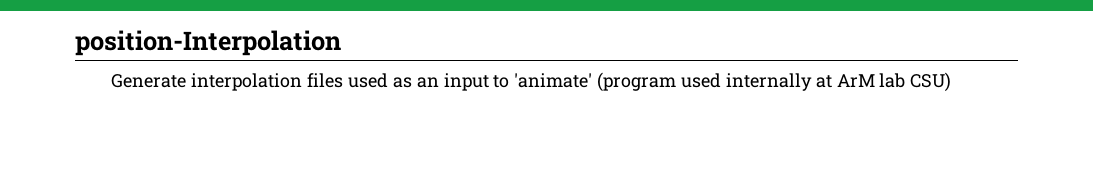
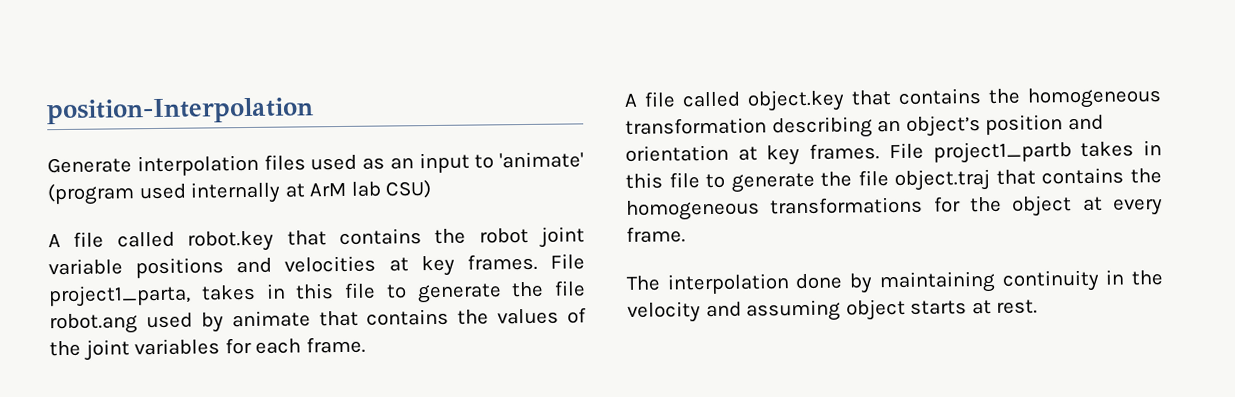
+ A file called robot.key that contains the robot joint variable positions and velocities at key frames. File project1_parta, takes in this file to generate the file robot.ang used by animate that contains the values of the joint variables for each frame.
+ A file called object.key that contains the homogeneous transformation describing an object’s position and orientation at key frames. File project1_partb takes in this file to generate the file object.traj that contains the homogeneous transformations for the object at every frame.
+ The interpolation done by maintaining continuity in the velocity and assuming object starts at rest.

